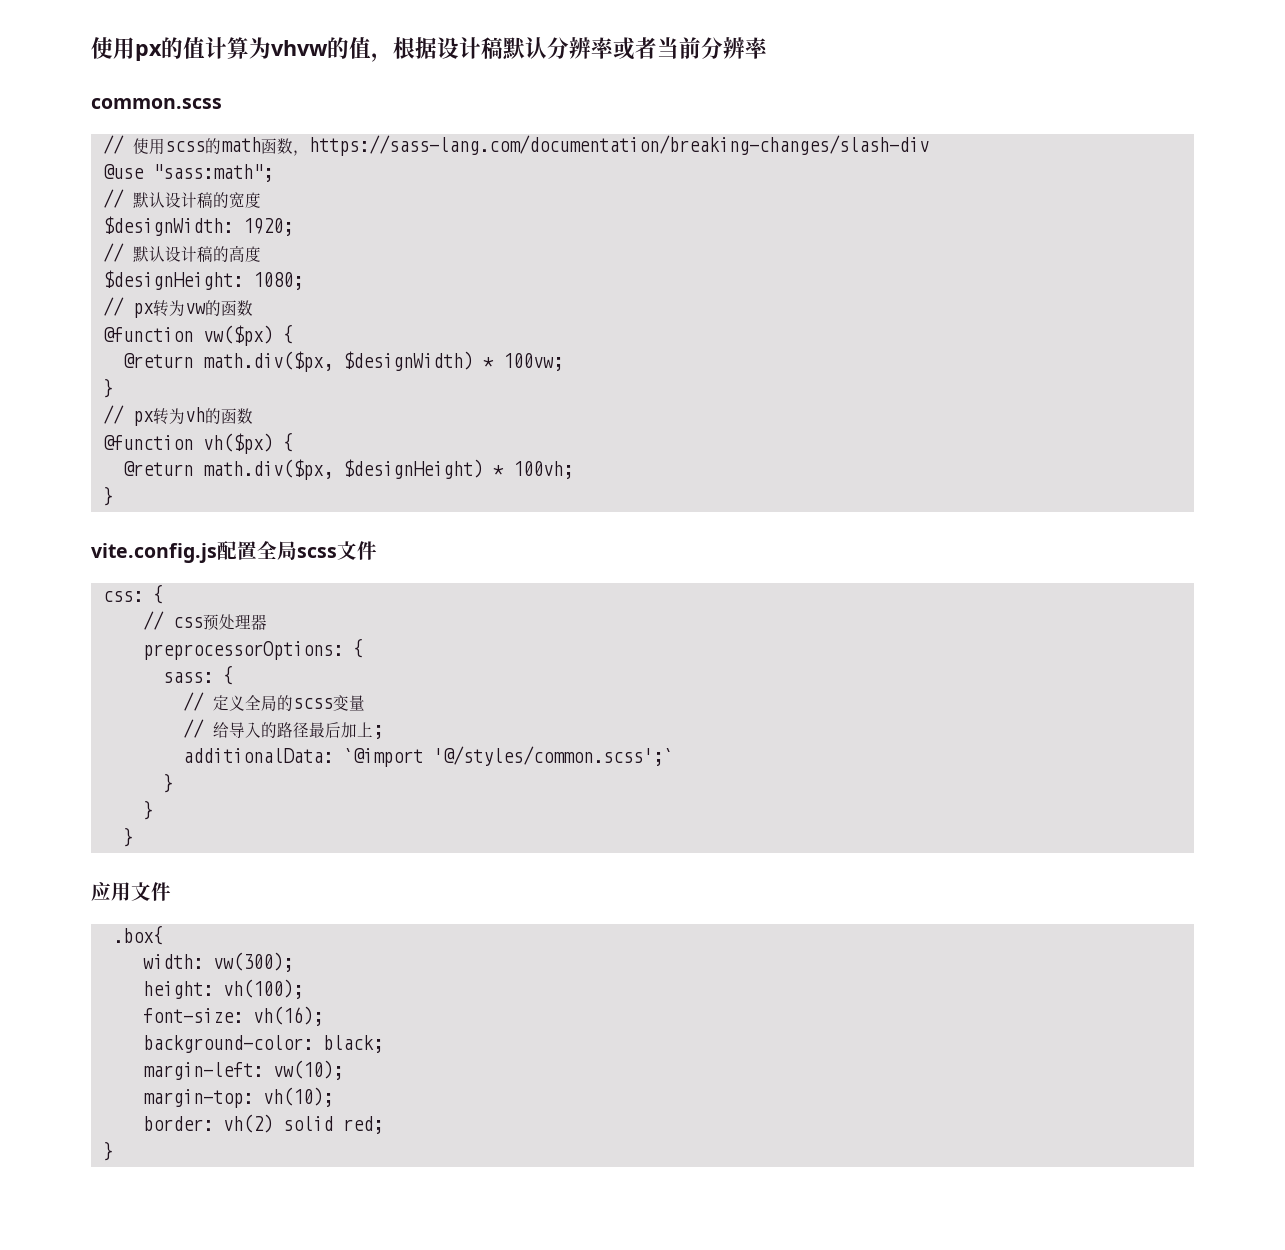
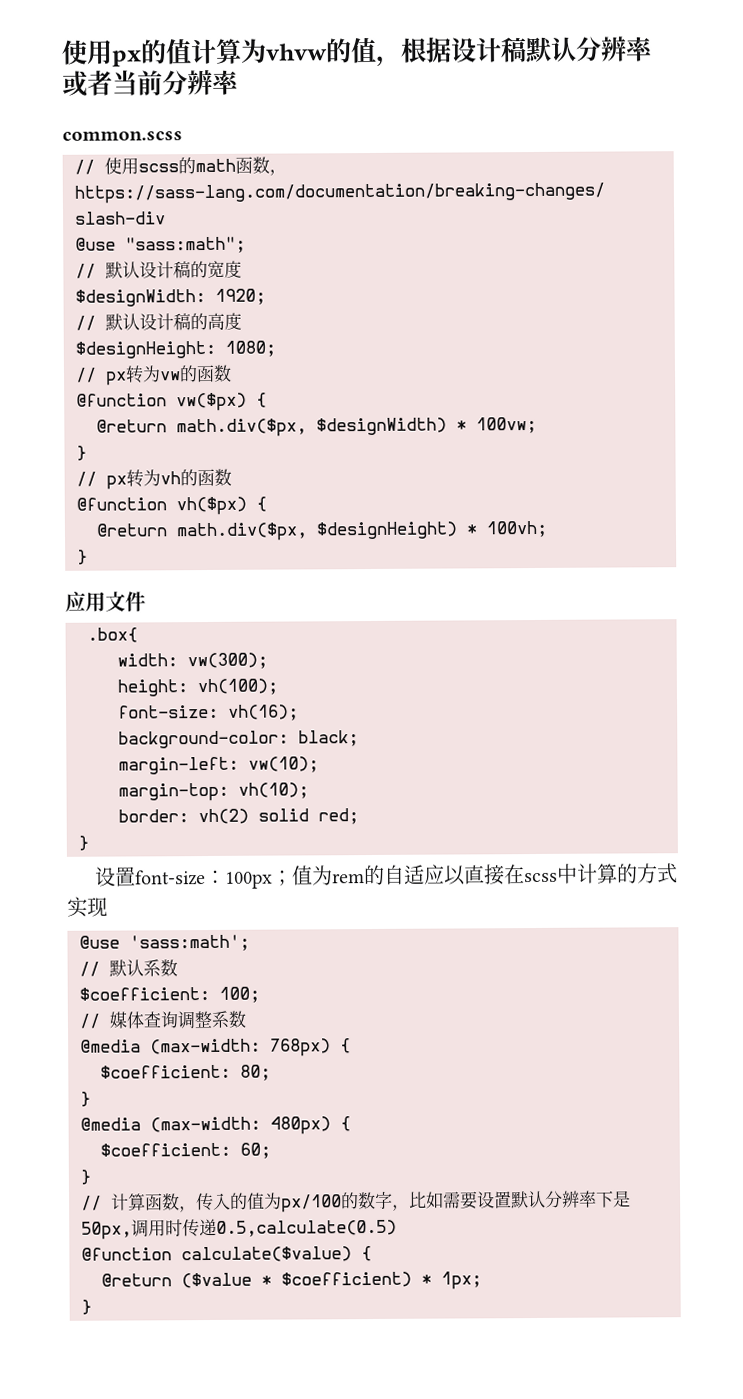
- vite.config.js配置全局scss文件
- css: {
- // css预处理器
- preprocessorOptions: {
- sass: {
- // 定义全局的scss变量
- // 给导入的路径最后加上;
- additionalData: `@import '@/styles/common.scss';`
- }
- }
- }
+ 设置font-size：100px；值为rem的自适应以直接在scss中计算的方式实现
+ @use 'sass:math';
+ // 默认系数
+ $coefficient: 100;
+ // 媒体查询调整系数
+ @media (max-width: 768px) {
+ $coefficient: 80;
+ }
+ @media (max-width: 480px) {
+ $coefficient: 60;
+ }
+ // 计算函数，传入的值为px/100的数字，比如需要设置默认分辨率下是50px,调用时传递0.5,calculate(0.5)
+ @function calculate($value) {
+ @return ($value * $coefficient) * 1px;
+ }

